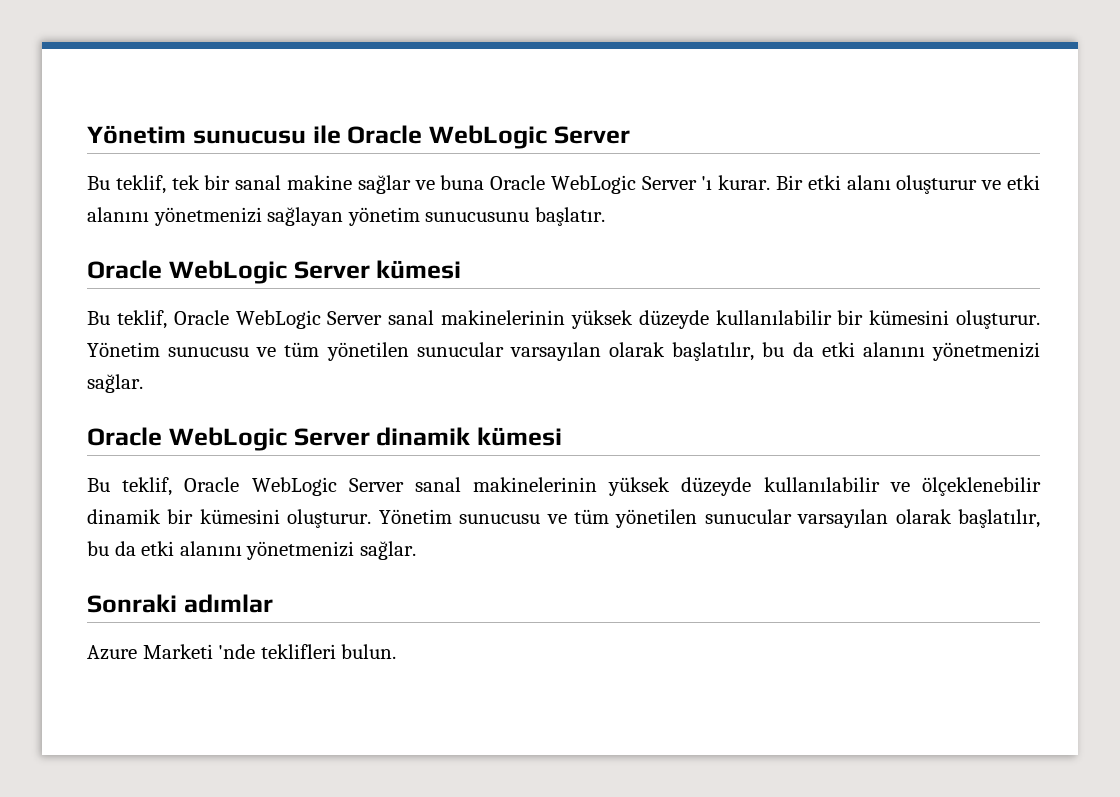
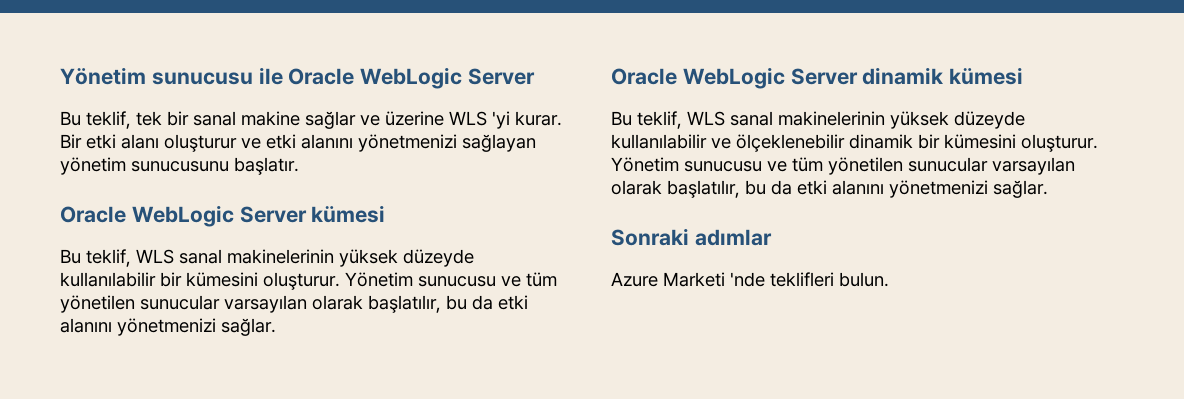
- Bu teklif, tek bir sanal makine sağlar ve buna Oracle WebLogic Server 'ı kurar.
+ Bu teklif, tek bir sanal makine sağlar ve üzerine WLS 'yi kurar.
- Bu teklif, Oracle WebLogic Server sanal makinelerinin yüksek düzeyde kullanılabilir bir kümesini oluşturur.
+ Bu teklif, WLS sanal makinelerinin yüksek düzeyde kullanılabilir bir kümesini oluşturur.
- Bu teklif, Oracle WebLogic Server sanal makinelerinin yüksek düzeyde kullanılabilir ve ölçeklenebilir dinamik bir kümesini oluşturur.
+ Bu teklif, WLS sanal makinelerinin yüksek düzeyde kullanılabilir ve ölçeklenebilir dinamik bir kümesini oluşturur.

